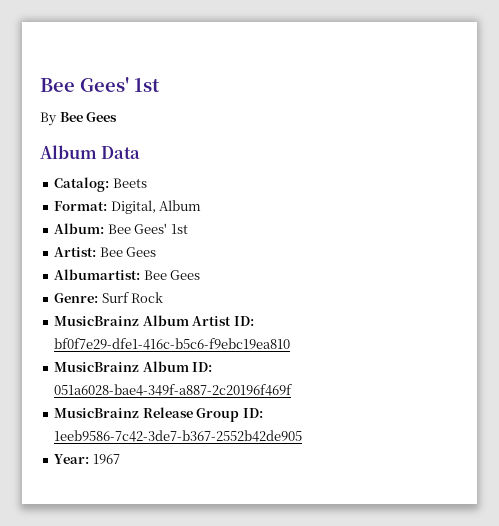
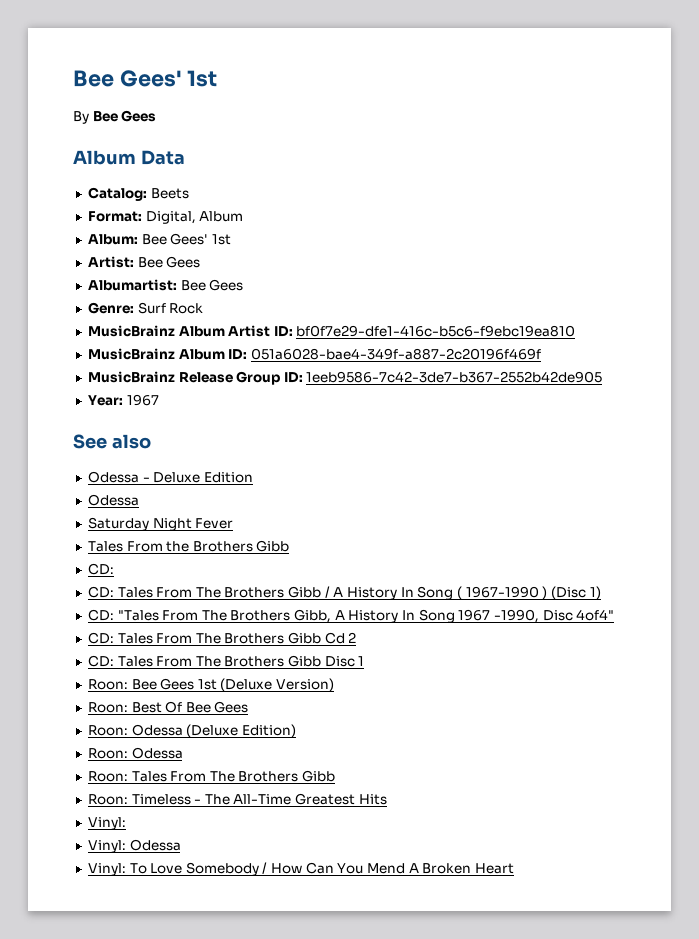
+ See also
+ Odessa - Deluxe Edition
+ Odessa
+ Saturday Night Fever
+ Tales From the Brothers Gibb
+ CD:
+ CD: Tales From The Brothers Gibb / A History In Song ( 1967-1990 ) (Disc 1)
+ CD: "Tales From The Brothers Gibb, A History In Song 1967 -1990, Disc 4of4"
+ CD: Tales From The Brothers Gibb Cd 2
+ CD: Tales From The Brothers Gibb Disc 1
+ Roon: Bee Gees 1st (Deluxe Version)
+ Roon: Best Of Bee Gees
+ Roon: Odessa (Deluxe Edition)
+ Roon: Odessa
+ Roon: Tales From The Brothers Gibb
+ Roon: Timeless - The All-Time Greatest Hits
+ Vinyl:
+ Vinyl: Odessa
+ Vinyl: To Love Somebody / How Can You Mend A Broken Heart

